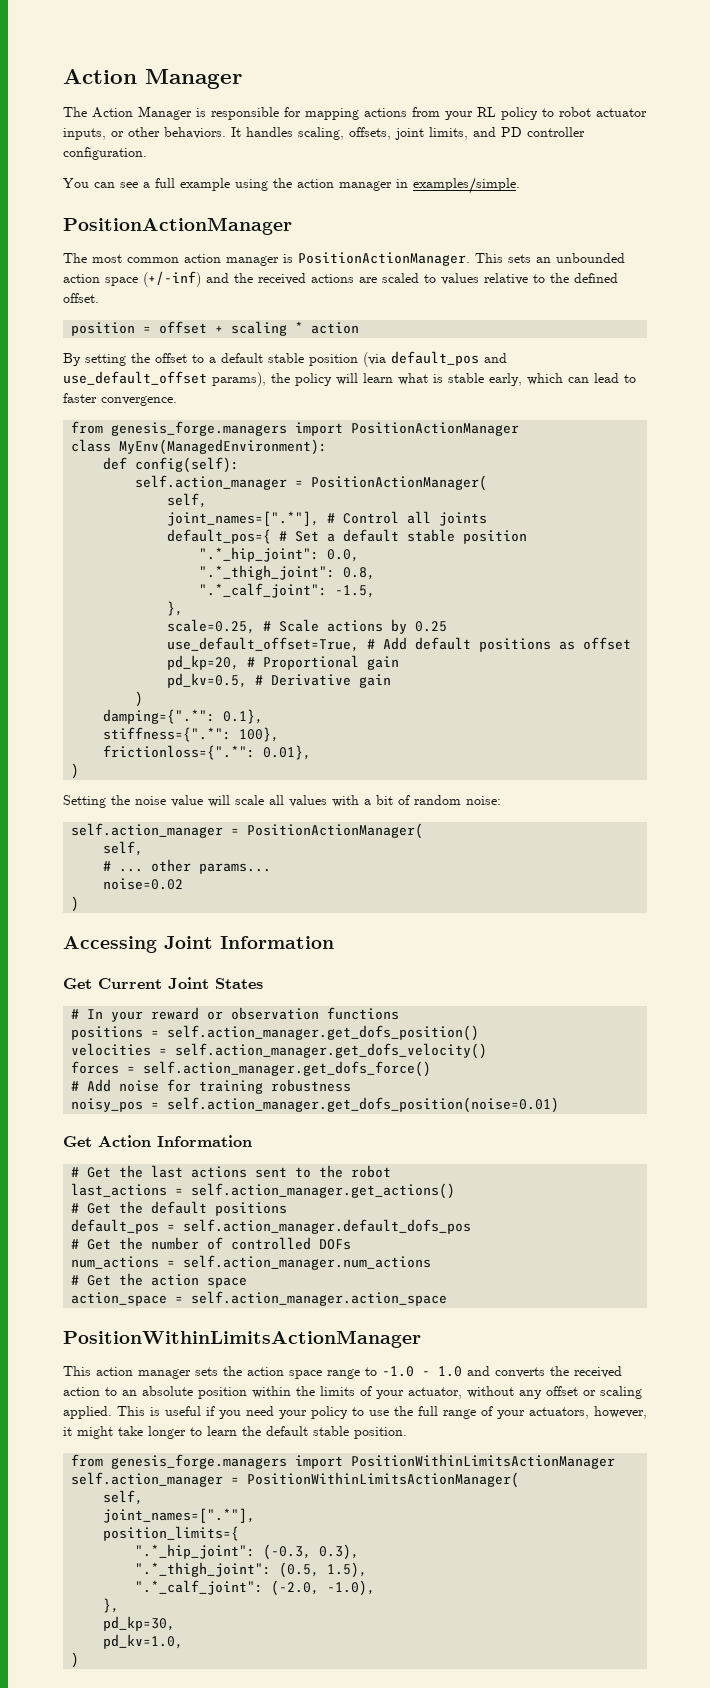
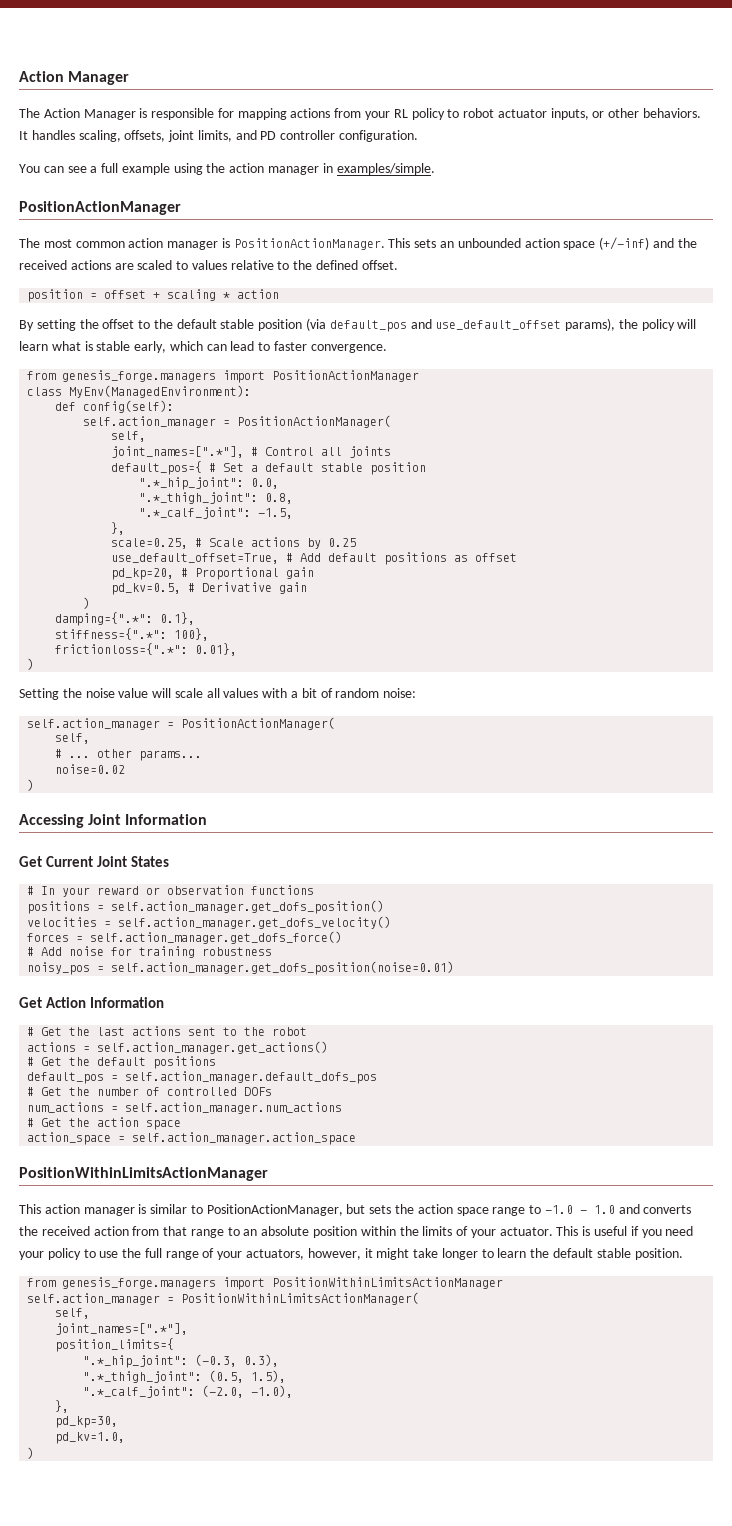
- By setting the offset to a default stable position (via default_pos and use_default_offset params), the policy will learn what is stable early, which can lead to faster convergence.
+ By setting the offset to the default stable position (via default_pos and use_default_offset params), the policy will learn what is stable early, which can lead to faster convergence.
- last_actions = self.action_manager.get_actions()
+ actions = self.action_manager.get_actions()
- This action manager sets the action space range to -1.0 - 1.0 and converts the received action to an absolute position within the limits of your actuator, without any offset or scaling applied.
+ This action manager is similar to PositionActionManager, but sets the action space range to -1.0 - 1.0 and converts the received action from that range to an absolute position within the limits of your actuator.

